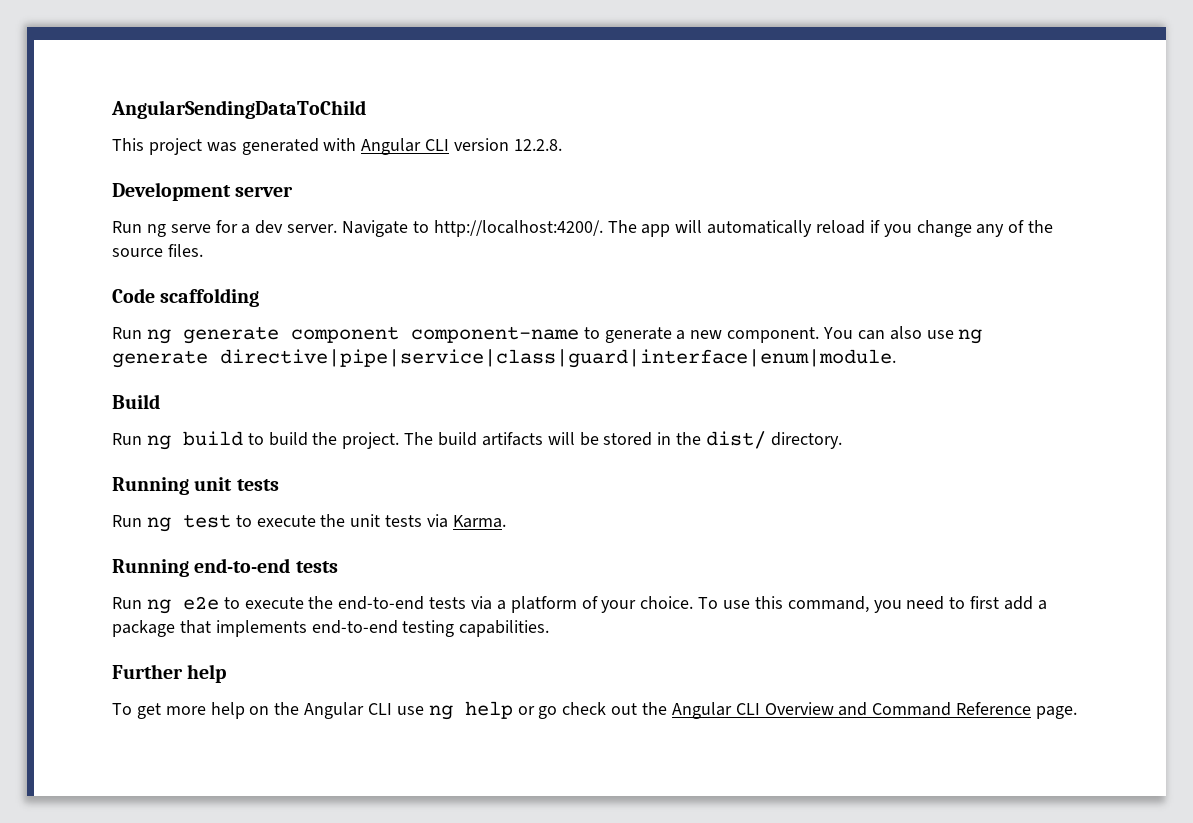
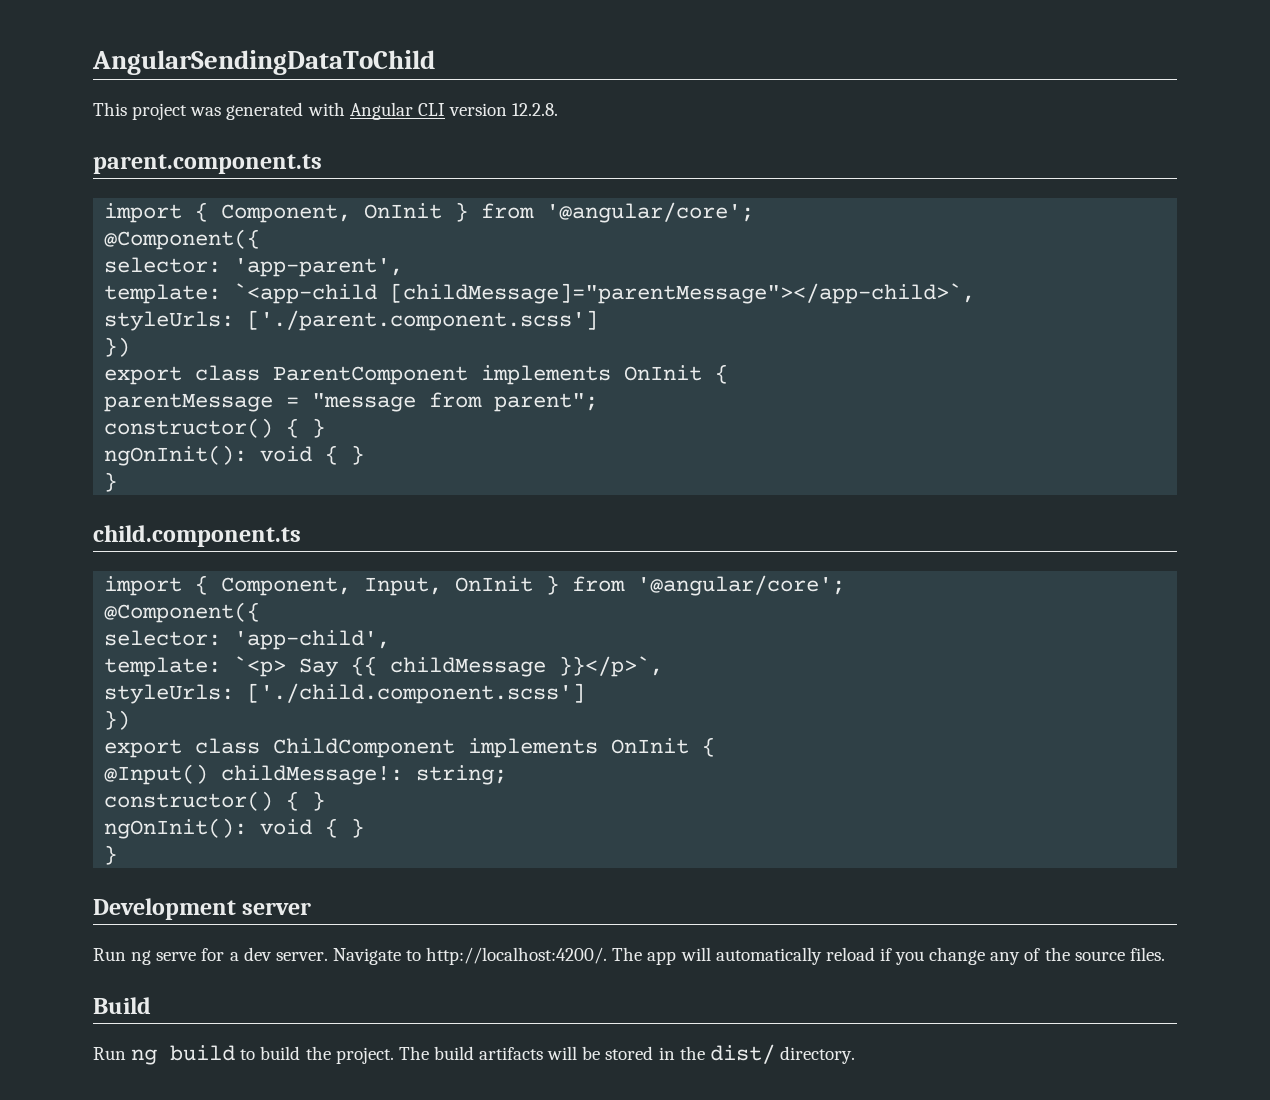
+ parent.component.ts
+ import { Component, OnInit } from '@angular/core';
+ @Component({
+ selector: 'app-parent',
+ template: `<app-child [childMessage]="parentMessage"></app-child>`,
+ styleUrls: ['./parent.component.scss']
+ })
+ export class ParentComponent implements OnInit {
+ parentMessage = "message from parent";
+ constructor() { }
+ ngOnInit(): void { }
+ }
+ child.component.ts
+ import { Component, Input, OnInit } from '@angular/core';
+ @Component({
+ selector: 'app-child',
+ template: `<p> Say {{ childMessage }}</p>`,
+ styleUrls: ['./child.component.scss']
+ })
+ export class ChildComponent implements OnInit {
+ @Input() childMessage!: string;
+ constructor() { }
+ ngOnInit(): void { }
+ }
- Code scaffolding
- Run ng generate component component-name to generate a new component. You can also use ng generate directive|pipe|service|class|guard|interface|enum|module.
- Running unit tests
- Run ng test to execute the unit tests via Karma.
- Running end-to-end tests
- Run ng e2e to execute the end-to-end tests via a platform of your choice. To use this command, you need to first add a package that implements end-to-end testing capabilities.
- Further help
- To get more help on the Angular CLI use ng help or go check out the Angular CLI Overview and Command Reference page.

